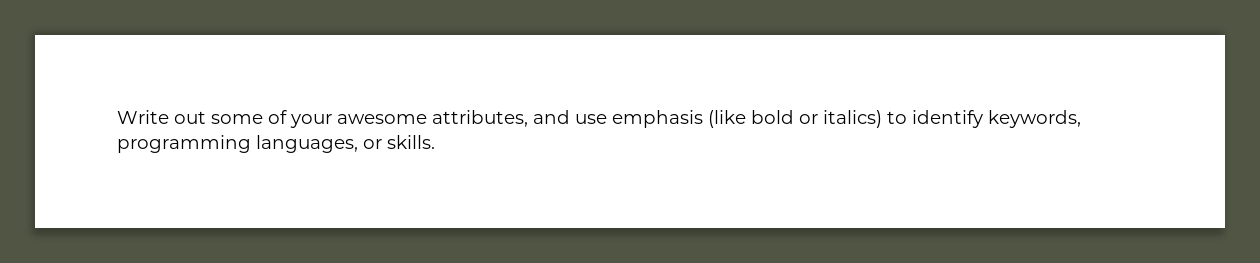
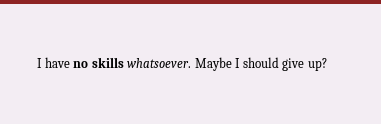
- Write out some of your awesome attributes, and use emphasis (like bold or italics) to identify keywords, programming languages, or skills.
+ I have no skills whatsoever. Maybe I should give up?

